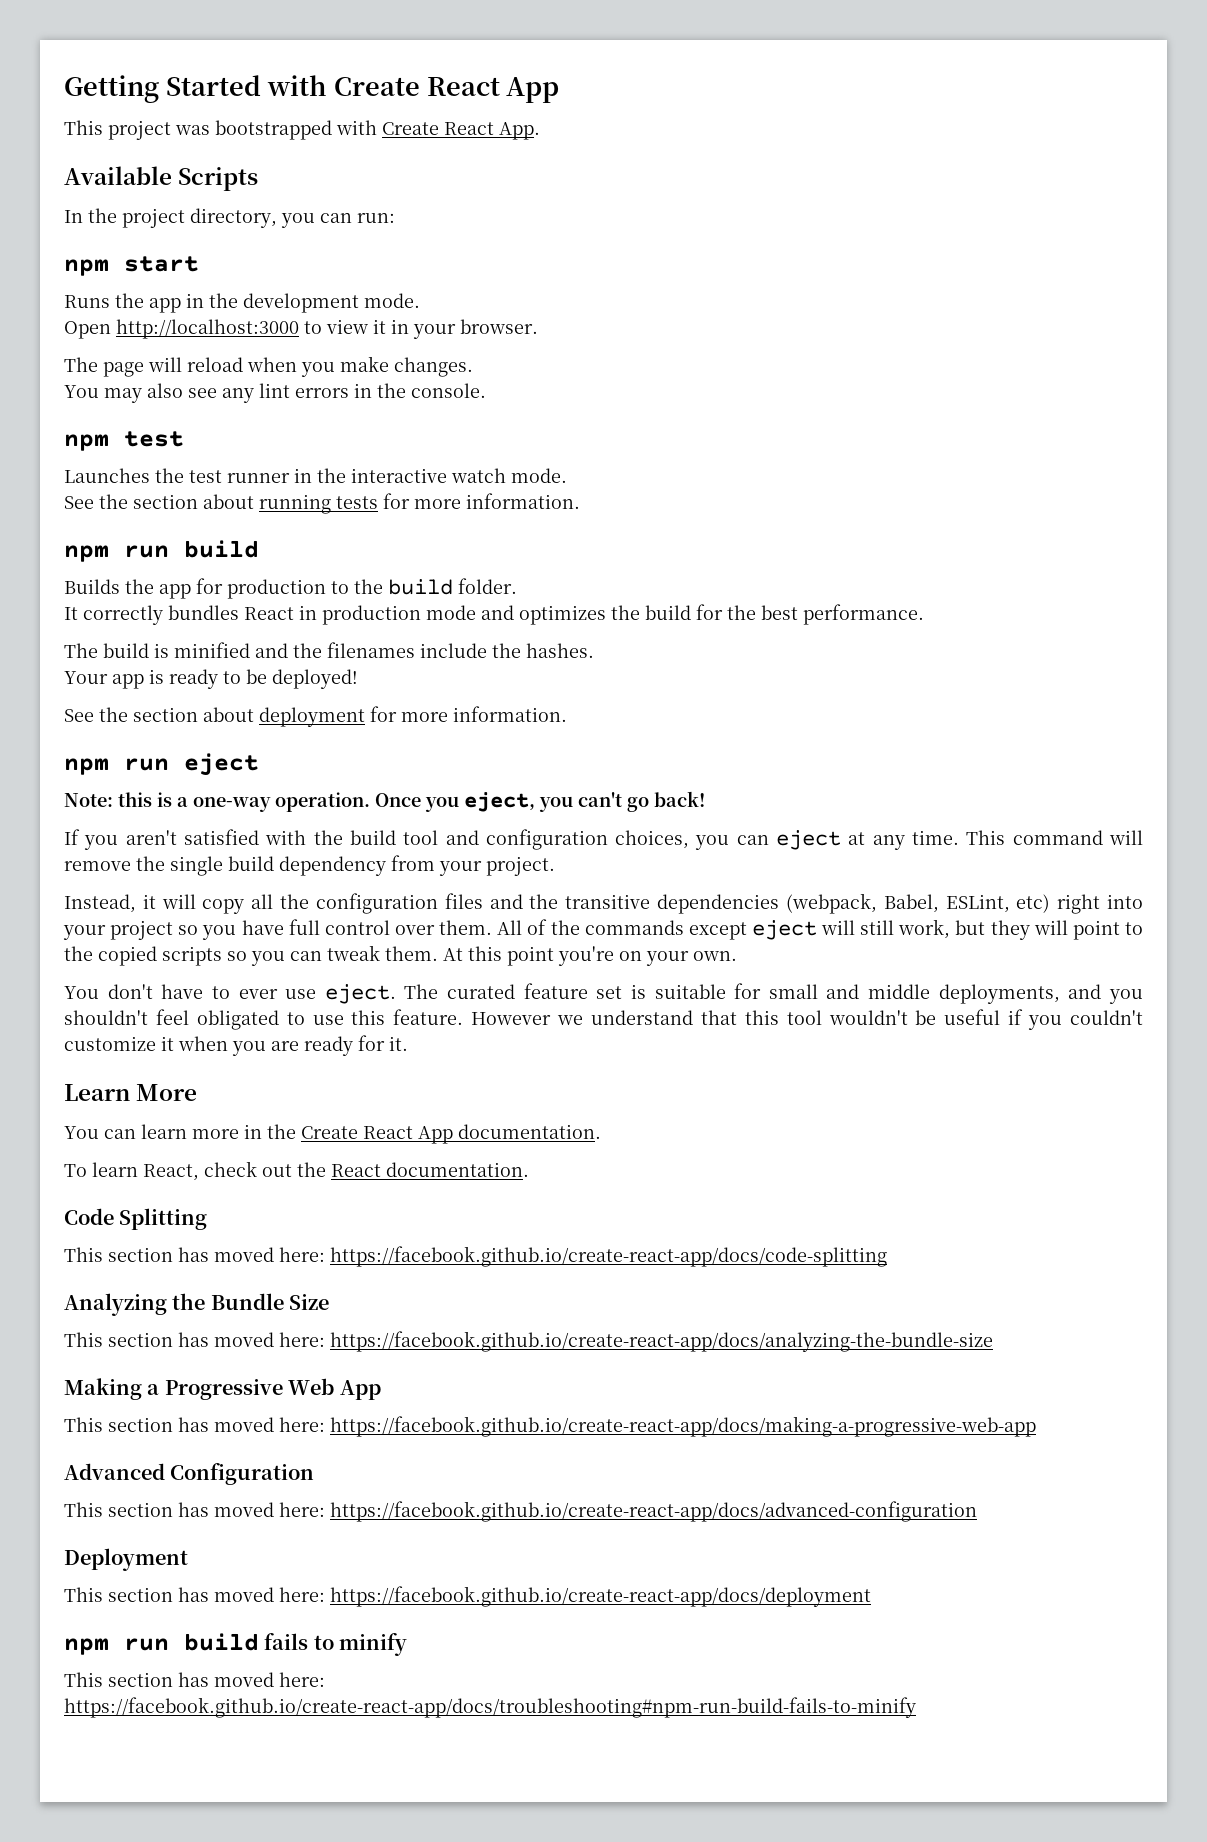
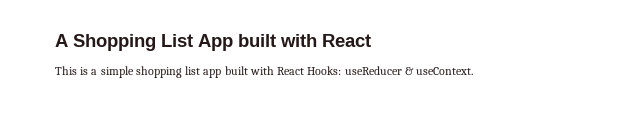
- Getting Started with Create React App
- This project was bootstrapped with Create React App.
- Available Scripts
- In the project directory, you can run:
- npm start
- Runs the app in the development mode.
- Open http://localhost:3000 to view it in your browser.
- The page will reload when you make changes.
- You may also see any lint errors in the console.
- npm test
- Launches the test runner in the interactive watch mode.
- See the section about running tests for more information.
- npm run build
- Builds the app for production to the build folder.
- It correctly bundles React in production mode and optimizes the build for the best performance.
- The build is minified and the filenames include the hashes.
- Your app is ready to be deployed!
- See the section about deployment for more information.
- npm run eject
- Note: this is a one-way operation. Once you eject, you can't go back!
- If you aren't satisfied with the build tool and configuration choices, you can eject at any time. This command will remove the single build dependency from your project.
- Instead, it will copy all the configuration files and the transitive dependencies (webpack, Babel, ESLint, etc) right into your project so you have full control over them. All of the commands except eject will still work, but they will point to the copied scripts so you can tweak them. At this point you're on your own.
- You don't have to ever use eject. The curated feature set is suitable for small and middle deployments, and you shouldn't feel obligated to use this feature. However we understand that this tool wouldn't be useful if you couldn't customize it when you are ready for it.
- Learn More
- You can learn more in the Create React App documentation.
- To learn React, check out the React documentation.
- Code Splitting
- This section has moved here: https://facebook.github.io/create-react-app/docs/code-splitting
- Analyzing the Bundle Size
- This section has moved here: https://facebook.github.io/create-react-app/docs/analyzing-the-bundle-size
- Making a Progressive Web App
- This section has moved here: https://facebook.github.io/create-react-app/docs/making-a-progressive-web-app
- Advanced Configuration
- This section has moved here: https://facebook.github.io/create-react-app/docs/advanced-configuration
- Deployment
- This section has moved here: https://facebook.github.io/create-react-app/docs/deployment
- npm run build fails to minify
- This section has moved here: https://facebook.github.io/create-react-app/docs/troubleshooting#npm-run-build-fails-to-minify
+ A Shopping List App built with React
+ This is a simple shopping list app built with React Hooks: useReducer & useContext.

